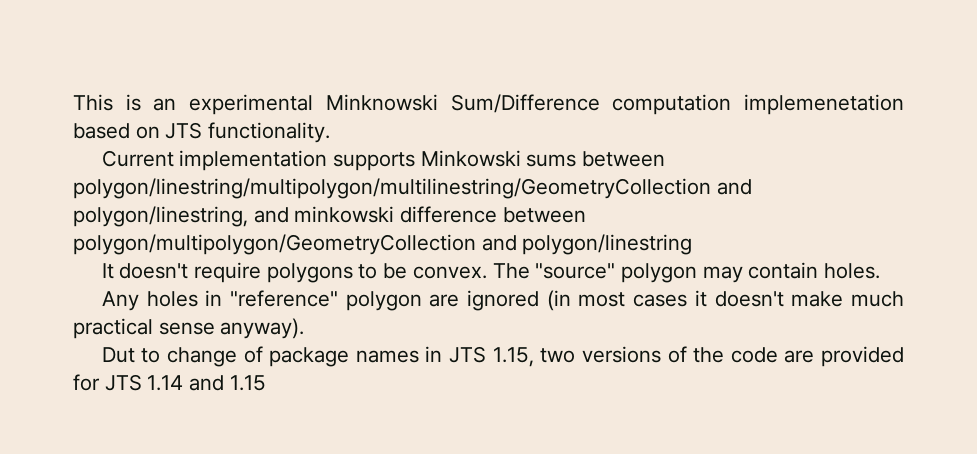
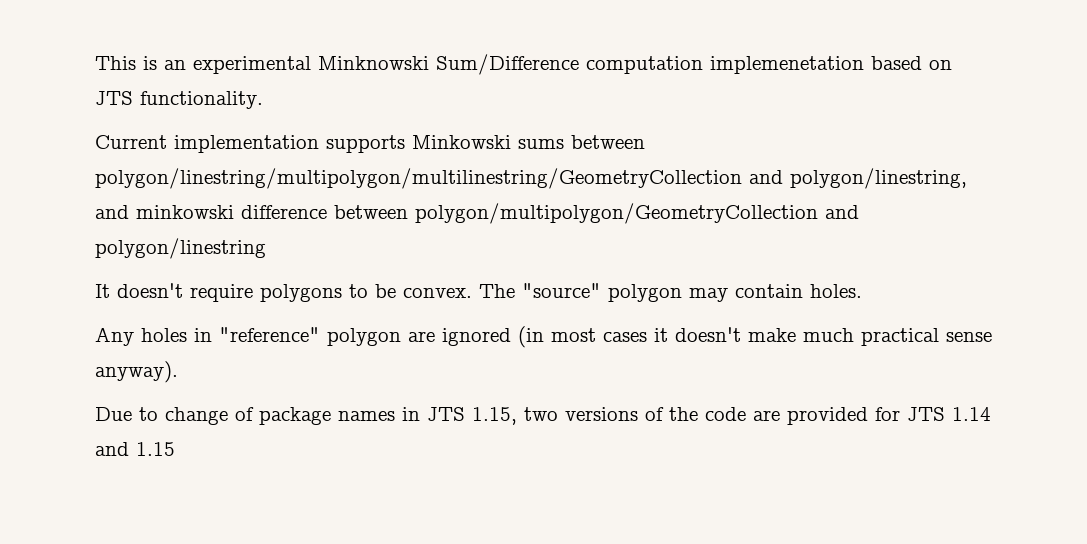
- Dut to change of package names in JTS 1.15, two versions of the code are provided for JTS 1.14 and 1.15
+ Due to change of package names in JTS 1.15, two versions of the code are provided for JTS 1.14 and 1.15

